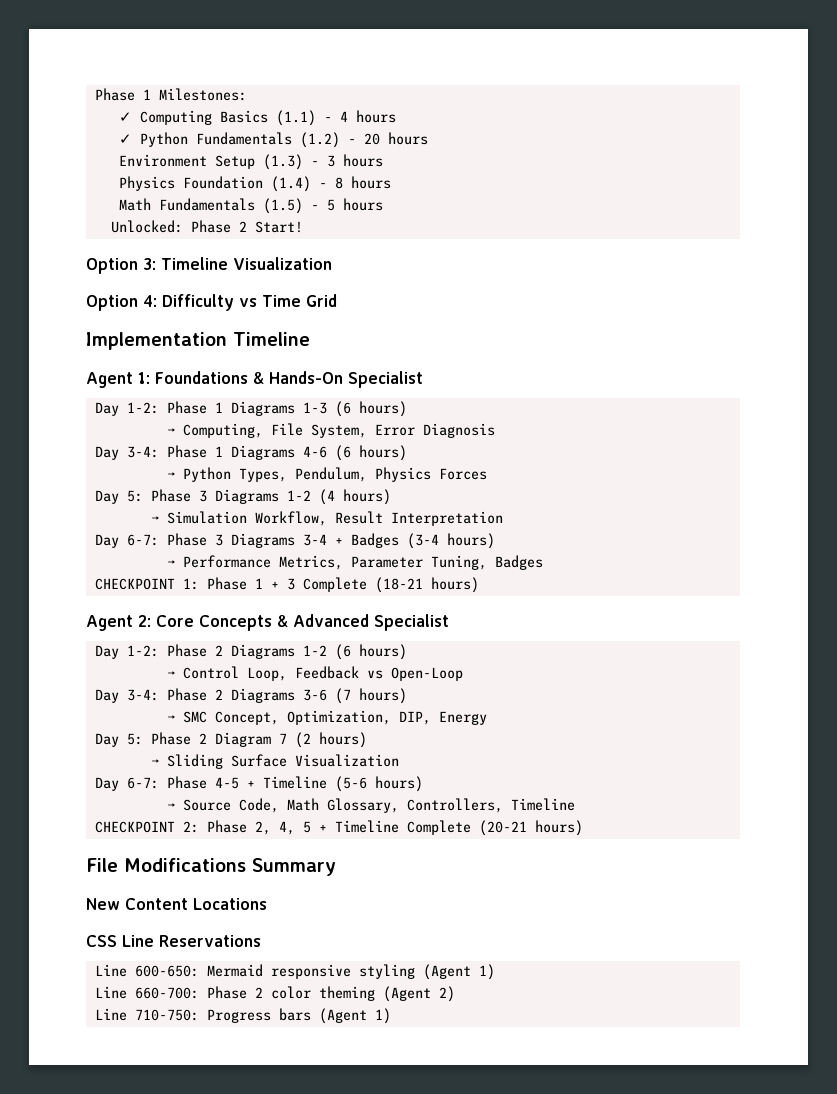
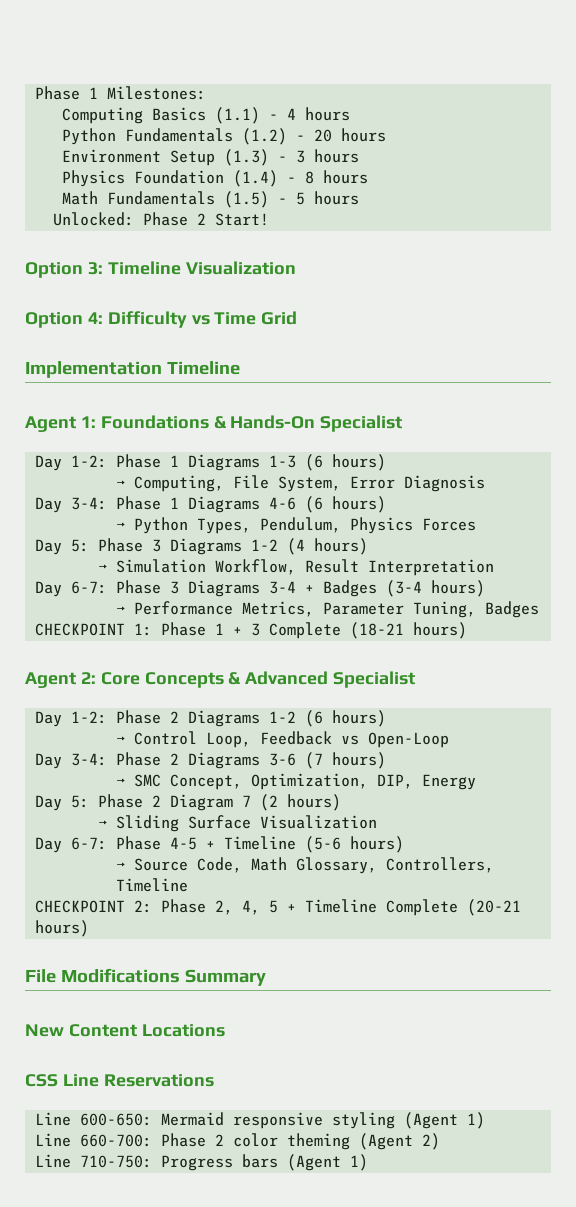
- ✓ Computing Basics (1.1) - 4 hours
+ Computing Basics (1.1) - 4 hours
- ✓ Python Fundamentals (1.2) - 20 hours
+ Python Fundamentals (1.2) - 20 hours

